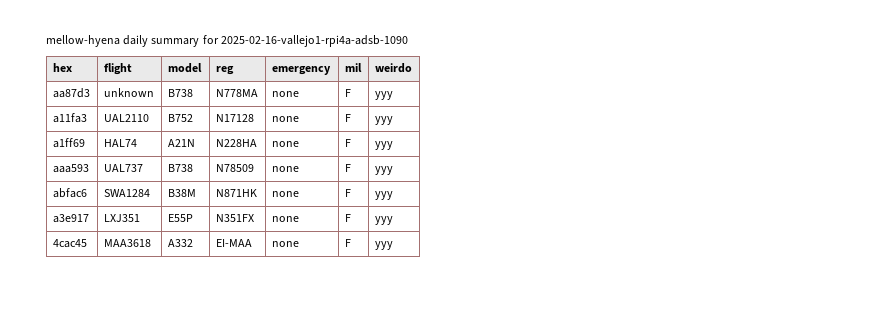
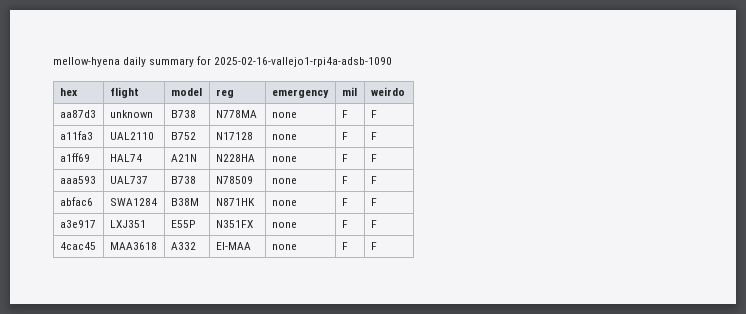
- aa87d3 | unknown | B738 | N778MA | none | F | yyy
+ aa87d3 | unknown | B738 | N778MA | none | F | F
- a11fa3 | UAL2110 | B752 | N17128 | none | F | yyy
+ a11fa3 | UAL2110 | B752 | N17128 | none | F | F
- a1ff69 | HAL74 | A21N | N228HA | none | F | yyy
+ a1ff69 | HAL74 | A21N | N228HA | none | F | F
- aaa593 | UAL737 | B738 | N78509 | none | F | yyy
+ aaa593 | UAL737 | B738 | N78509 | none | F | F
- abfac6 | SWA1284 | B38M | N871HK | none | F | yyy
+ abfac6 | SWA1284 | B38M | N871HK | none | F | F
- a3e917 | LXJ351 | E55P | N351FX | none | F | yyy
+ a3e917 | LXJ351 | E55P | N351FX | none | F | F
- 4cac45 | MAA3618 | A332 | EI-MAA | none | F | yyy
+ 4cac45 | MAA3618 | A332 | EI-MAA | none | F | F

